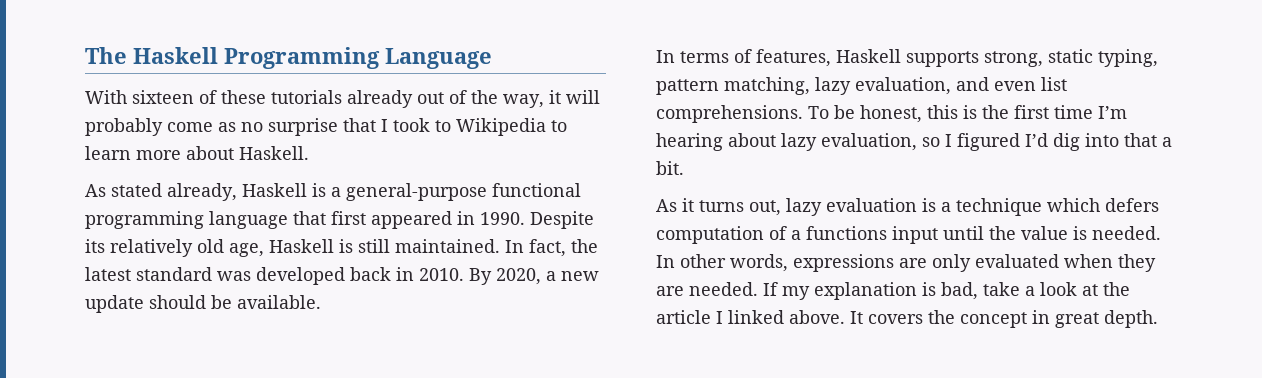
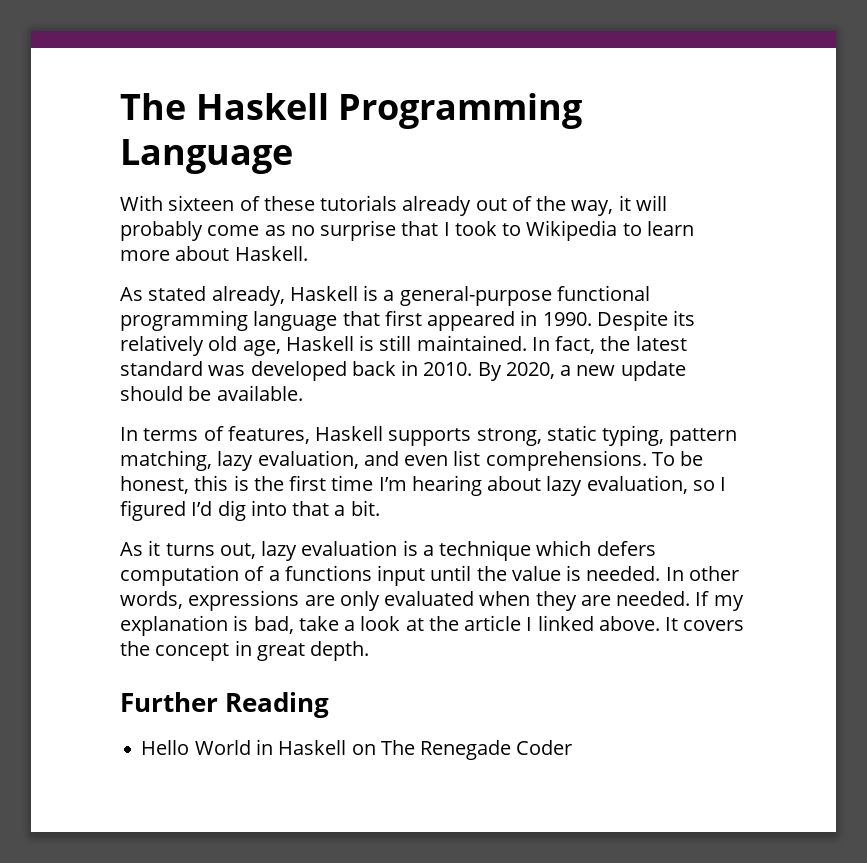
+ Further Reading
+ Hello World in Haskell on The Renegade Coder

